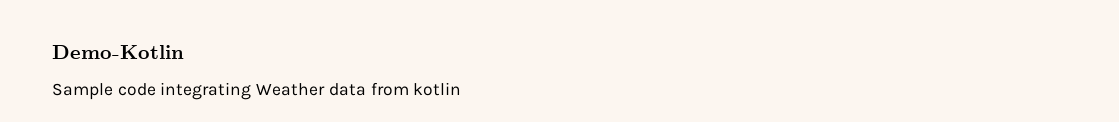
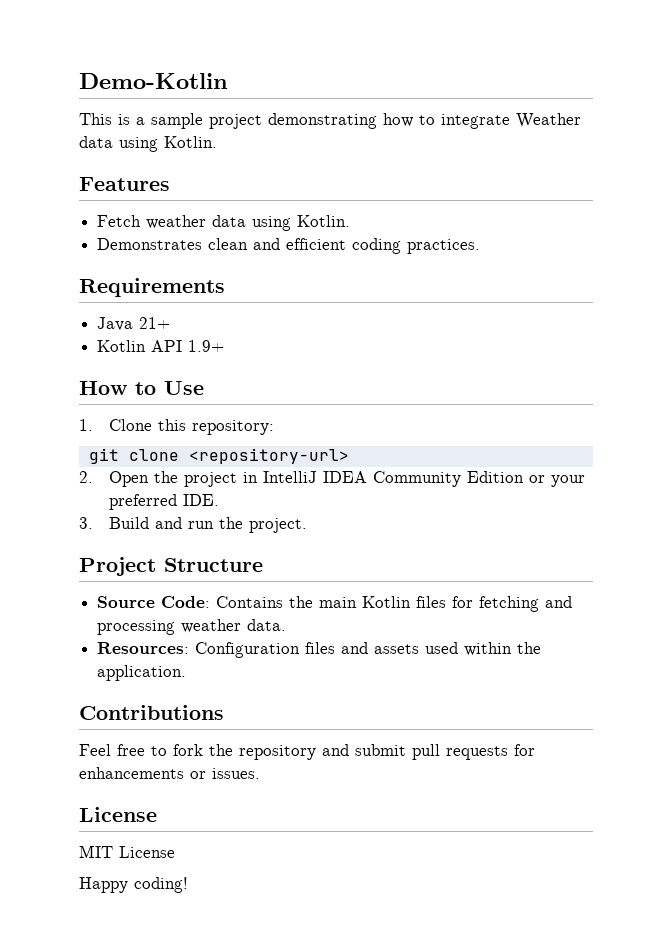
- Sample code integrating Weather data from kotlin
+ This is a sample project demonstrating how to integrate Weather data using Kotlin.
+ Features
+ Fetch weather data using Kotlin.
+ Demonstrates clean and efficient coding practices.
+ Requirements
+ Java 21+
+ Kotlin API 1.9+
+ How to Use
+ 1. Clone this repository:
+ git clone <repository-url>
+ 2. Open the project in IntelliJ IDEA Community Edition or your preferred IDE.
+ 3. Build and run the project.
+ Project Structure
+ Source Code: Contains the main Kotlin files for fetching and processing weather data.
+ Resources: Configuration files and assets used within the application.
+ Contributions
+ Feel free to fork the repository and submit pull requests for enhancements or issues.
+ License
+ MIT License
+ Happy coding!

